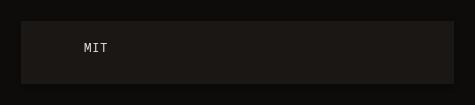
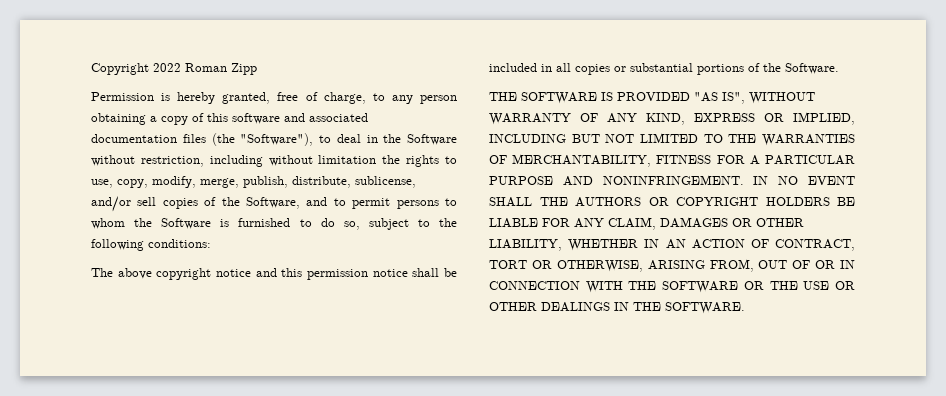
- MIT
+ Copyright 2022 Roman Zipp
+ Permission is hereby granted, free of charge, to any person obtaining a copy of this software and associated documentation files (the "Software"), to deal in the Software without restriction, including without limitation the rights to use, copy, modify, merge, publish, distribute, sublicense, and/or sell copies of the Software, and to permit persons to whom the Software is furnished to do so, subject to the following conditions:
+ The above copyright notice and this permission notice shall be included in all copies or substantial portions of the Software.
+ THE SOFTWARE IS PROVIDED "AS IS", WITHOUT WARRANTY OF ANY KIND, EXPRESS OR IMPLIED, INCLUDING BUT NOT LIMITED TO THE WARRANTIES OF MERCHANTABILITY, FITNESS FOR A PARTICULAR PURPOSE AND NONINFRINGEMENT. IN NO EVENT SHALL THE AUTHORS OR COPYRIGHT HOLDERS BE LIABLE FOR ANY CLAIM, DAMAGES OR OTHER LIABILITY, WHETHER IN AN ACTION OF CONTRACT, TORT OR OTHERWISE, ARISING FROM, OUT OF OR IN CONNECTION WITH THE SOFTWARE OR THE USE OR OTHER DEALINGS IN THE SOFTWARE.

